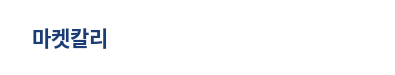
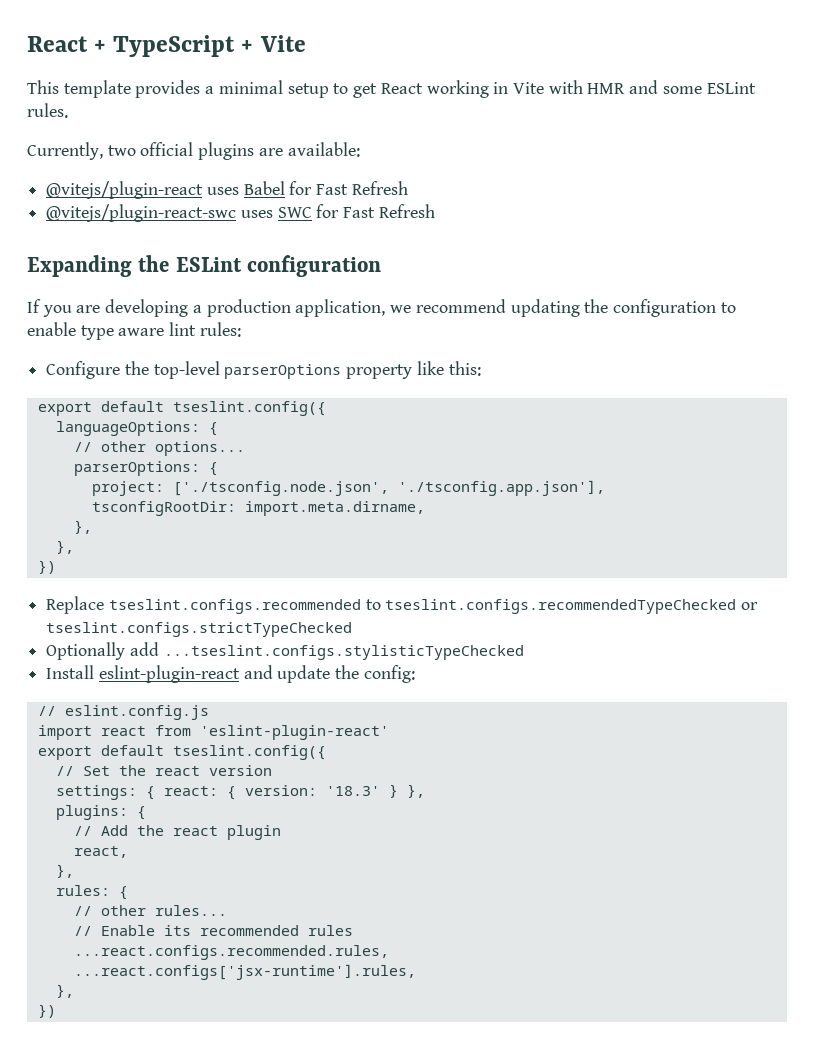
- 마켓칼리
+ React + TypeScript + Vite
+ This template provides a minimal setup to get React working in Vite with HMR and some ESLint rules.
+ Currently, two official plugins are available:
+ @vitejs/plugin-react uses Babel for Fast Refresh
+ @vitejs/plugin-react-swc uses SWC for Fast Refresh
+ Expanding the ESLint configuration
+ If you are developing a production application, we recommend updating the configuration to enable type aware lint rules:
+ Configure the top-level parserOptions property like this:
+ export default tseslint.config({
+ languageOptions: {
+ // other options...
+ parserOptions: {
+ project: ['./tsconfig.node.json', './tsconfig.app.json'],
+ tsconfigRootDir: import.meta.dirname,
+ },
+ },
+ })
+ Replace tseslint.configs.recommended to tseslint.configs.recommendedTypeChecked or tseslint.configs.strictTypeChecked
+ Optionally add ...tseslint.configs.stylisticTypeChecked
+ Install eslint-plugin-react and update the config:
+ // eslint.config.js
+ import react from 'eslint-plugin-react'
+ export default tseslint.config({
+ // Set the react version
+ settings: { react: { version: '18.3' } },
+ plugins: {
+ // Add the react plugin
+ react,
+ },
+ rules: {
+ // other rules...
+ // Enable its recommended rules
+ ...react.configs.recommended.rules,
+ ...react.configs['jsx-runtime'].rules,
+ },
+ })

